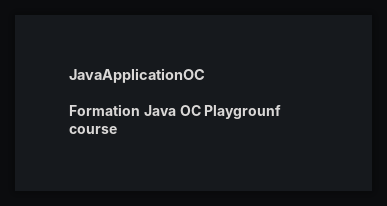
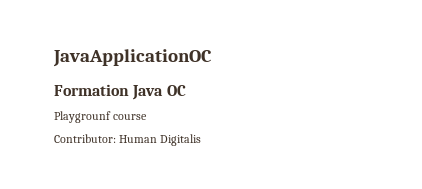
- Formation Java OC Playgrounf course
+ Formation Java OC
+ Playgrounf course
+ Contributor: Human Digitalis

